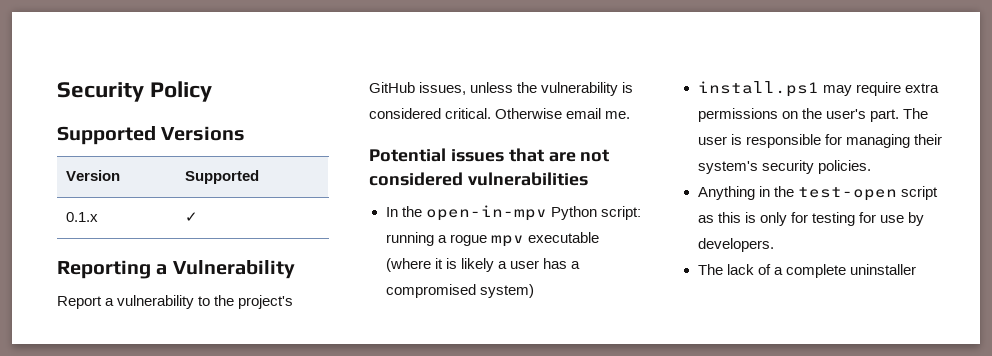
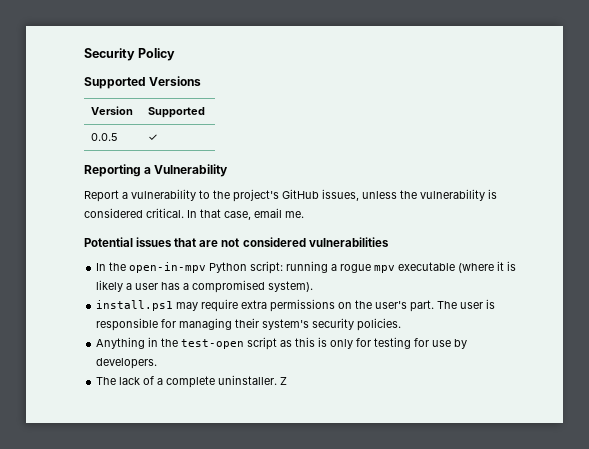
- 0.1.x | ✓
+ 0.0.5 | ✓
- Otherwise email me.
+ In that case, email me.
- In the open-in-mpv Python script: running a rogue mpv executable (where it is likely a user has a compromised system)
+ In the open-in-mpv Python script: running a rogue mpv executable (where it is likely a user has a compromised system).
- The lack of a complete uninstaller
+ The lack of a complete uninstaller. Z

